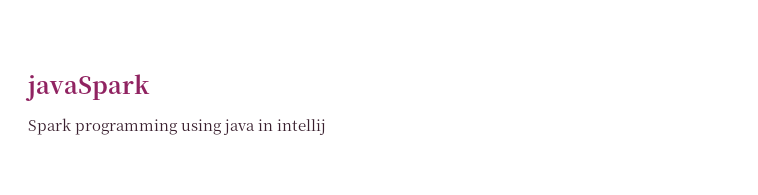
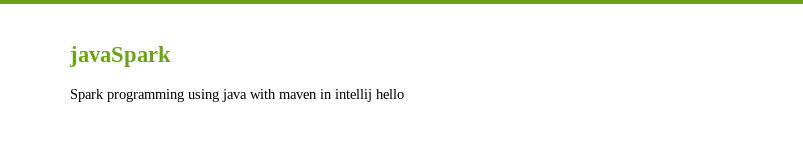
- Spark programming using java in intellij
+ Spark programming using java with maven in intellij hello

